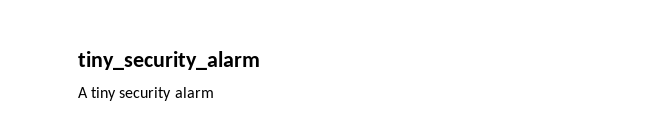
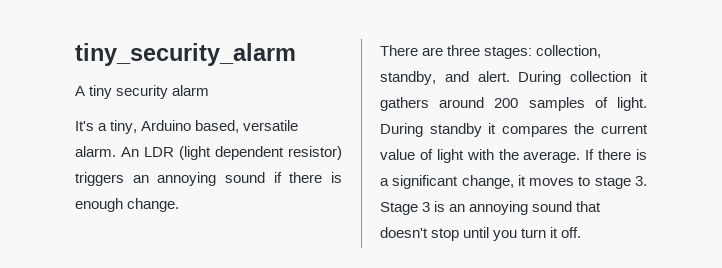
+ It's a tiny, Arduino based, versatile alarm. An LDR (light dependent resistor) triggers an annoying sound if there is enough change.
+ There are three stages: collection, standby, and alert. During collection it gathers around 200 samples of light. During standby it compares the current value of light with the average. If there is a significant change, it moves to stage 3. Stage 3 is an annoying sound that doesn't stop until you turn it off.

